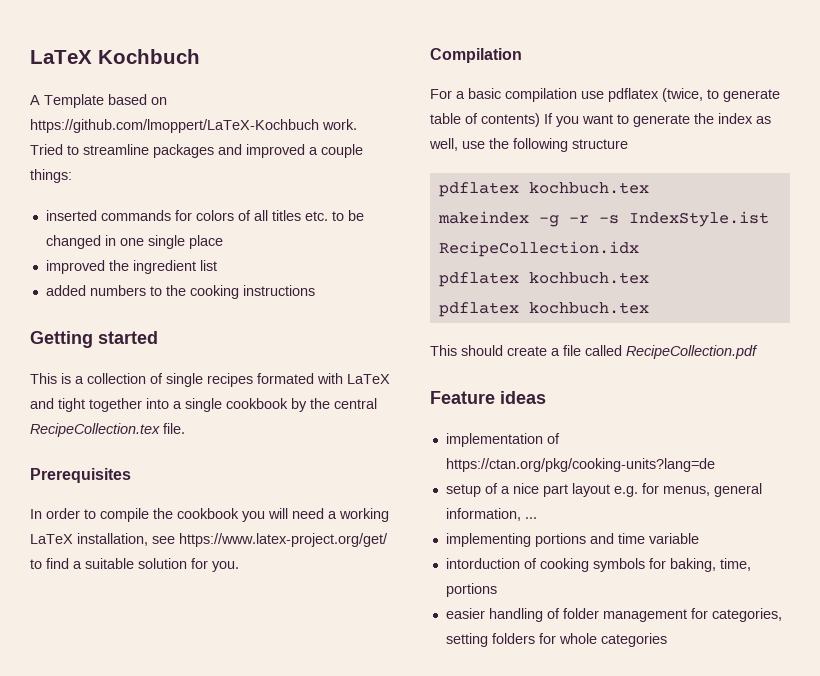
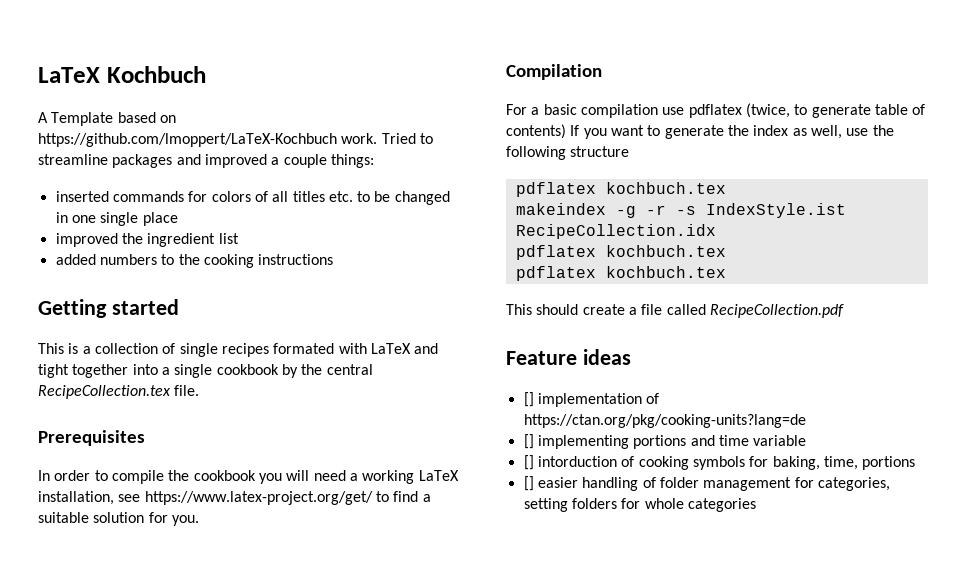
- implementation of https://ctan.org/pkg/cooking-units?lang=de
+ [] implementation of https://ctan.org/pkg/cooking-units?lang=de
- setup of a nice part layout e.g. for menus, general information, ...
- implementing portions and time variable
+ [] implementing portions and time variable
- intorduction of cooking symbols for baking, time, portions
+ [] intorduction of cooking symbols for baking, time, portions
- easier handling of folder management for categories, setting folders for whole categories
+ [] easier handling of folder management for categories, setting folders for whole categories

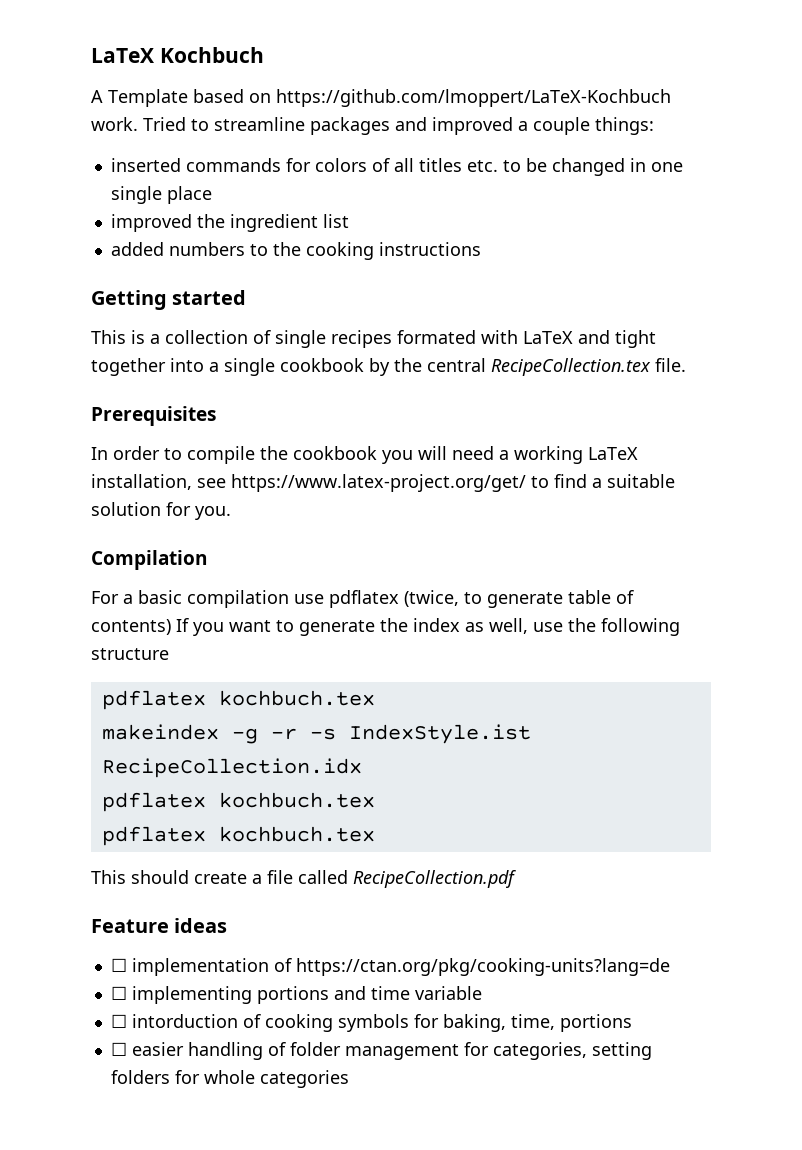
- [] implementation of https://ctan.org/pkg/cooking-units?lang=de
+ ☐ implementation of https://ctan.org/pkg/cooking-units?lang=de
- [] implementing portions and time variable
+ ☐ implementing portions and time variable
- [] intorduction of cooking symbols for baking, time, portions
+ ☐ intorduction of cooking symbols for baking, time, portions
- [] easier handling of folder management for categories, setting folders for whole categories
+ ☐ easier handling of folder management for categories, setting folders for whole categories

